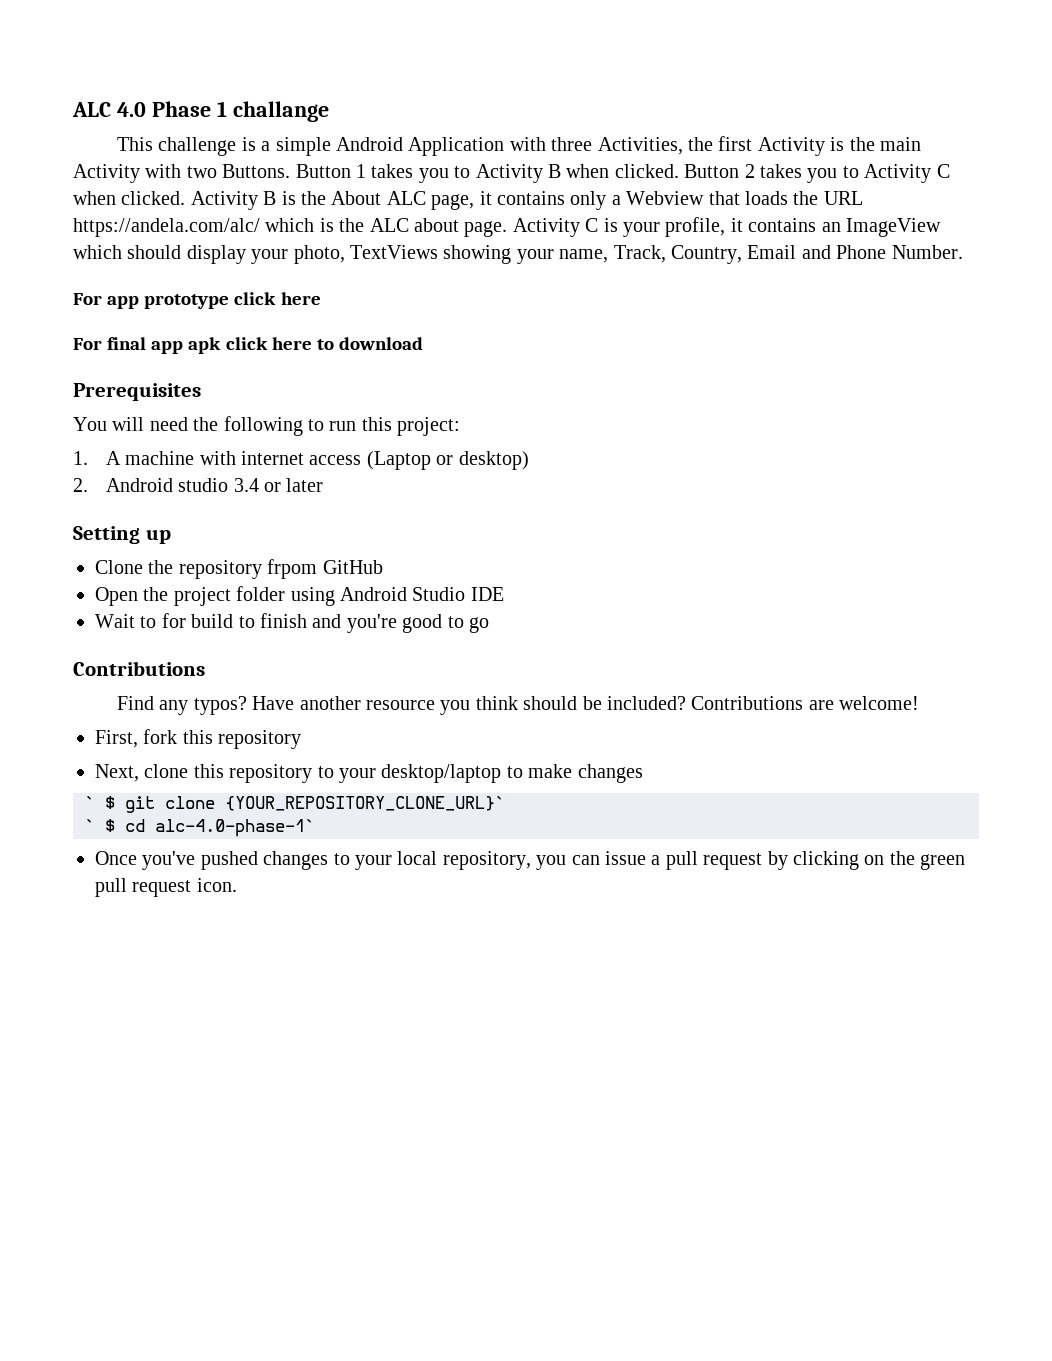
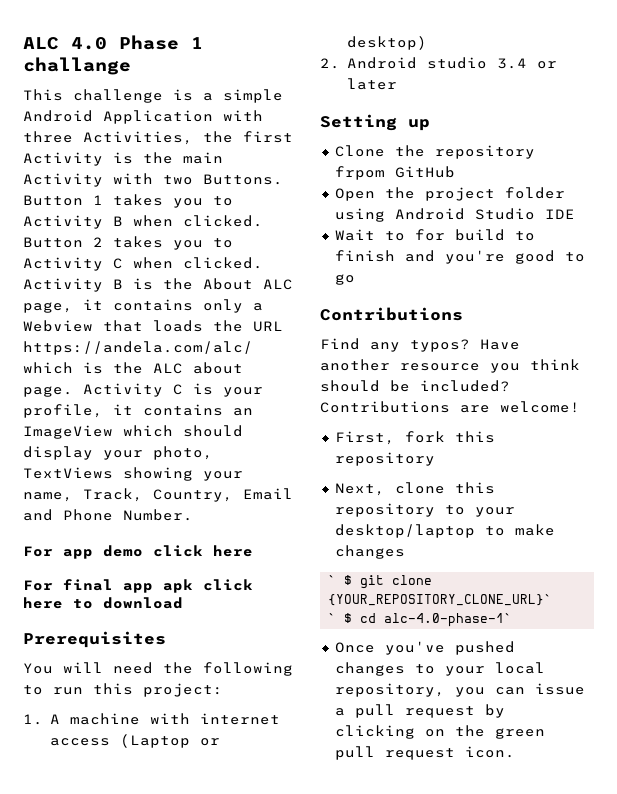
- For app prototype click here
+ For app demo click here

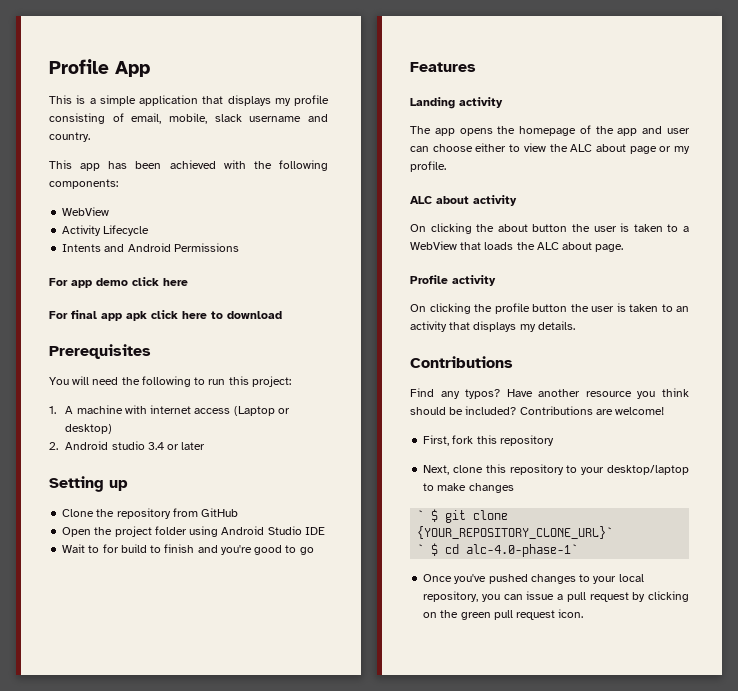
- ALC 4.0 Phase 1 challange
- This challenge is a simple Android Application with three Activities, the first Activity is the main Activity with two Buttons. Button 1 takes you to Activity B when clicked. Button 2 takes you to Activity C when clicked. Activity B is the About ALC page, it contains only a Webview that loads the URL https://andela.com/alc/ which is the ALC about page. Activity C is your profile, it contains an ImageView which should display your photo, TextViews showing your name, Track, Country, Email and Phone Number.
+ Profile App
+ This is a simple application that displays my profile consisting of email, mobile, slack username and country.
+ This app has been achieved with the following components:
+ WebView
+ Activity Lifecycle
+ Intents and Android Permissions
- Clone the repository frpom GitHub
+ Clone the repository from GitHub
+ Features
+ Landing activity
+ The app opens the homepage of the app and user can choose either to view the ALC about page or my profile.
+ ALC about activity
+ On clicking the about button the user is taken to a WebView that loads the ALC about page.
+ Profile activity
+ On clicking the profile button the user is taken to an activity that displays my details.

